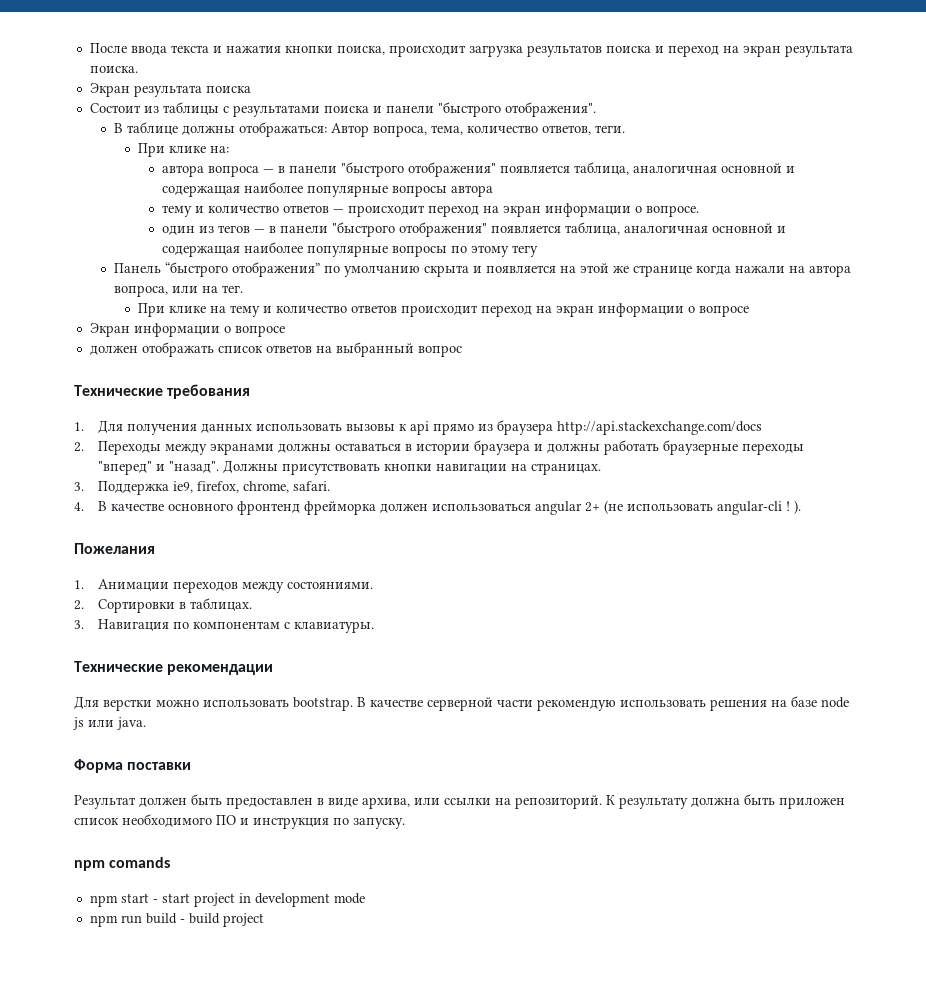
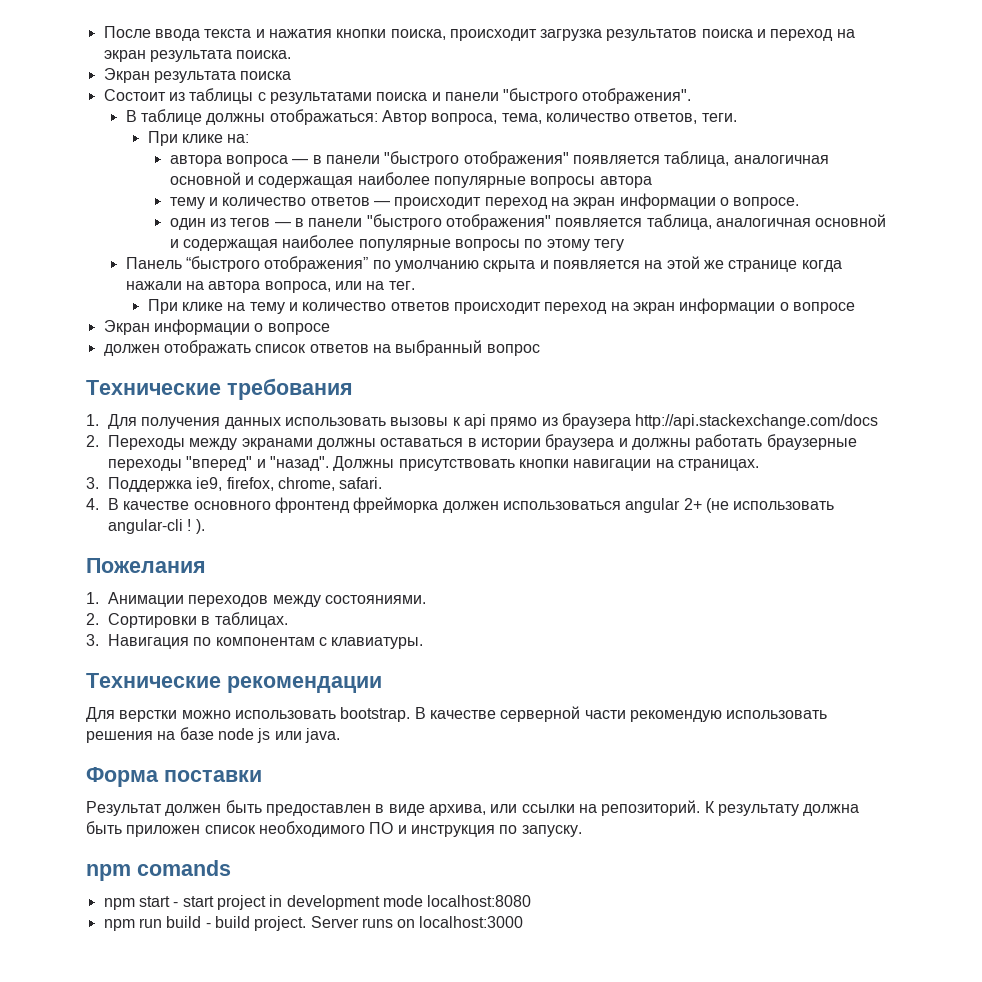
- npm start - start project in development mode
+ npm start - start project in development mode localhost:8080
- npm run build - build project
+ npm run build - build project. Server runs on localhost:3000

